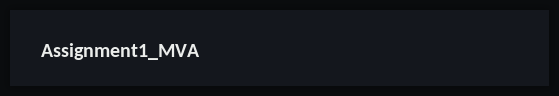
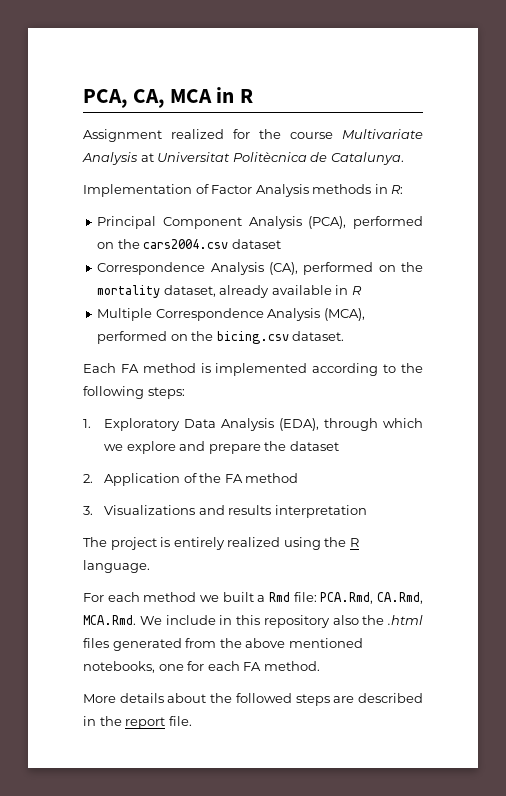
- Assignment1_MVA
+ PCA, CA, MCA in R
+ Assignment realized for the course Multivariate Analysis at Universitat Politècnica de Catalunya.
+ Implementation of Factor Analysis methods in R:
+ Principal Component Analysis (PCA), performed on the cars2004.csv dataset
+ Correspondence Analysis (CA), performed on the mortality dataset, already available in R
+ Multiple Correspondence Analysis (MCA), performed on the bicing.csv dataset.
+ Each FA method is implemented according to the following steps:
+ 1. Exploratory Data Analysis (EDA), through which we explore and prepare the dataset
+ 2. Application of the FA method
+ 3. Visualizations and results interpretation
+ The project is entirely realized using the R language.
+ For each method we built a Rmd file: PCA.Rmd, CA.Rmd, MCA.Rmd. We include in this repository also the .html files generated from the above mentioned notebooks, one for each FA method.
+ More details about the followed steps are described in the report file.

